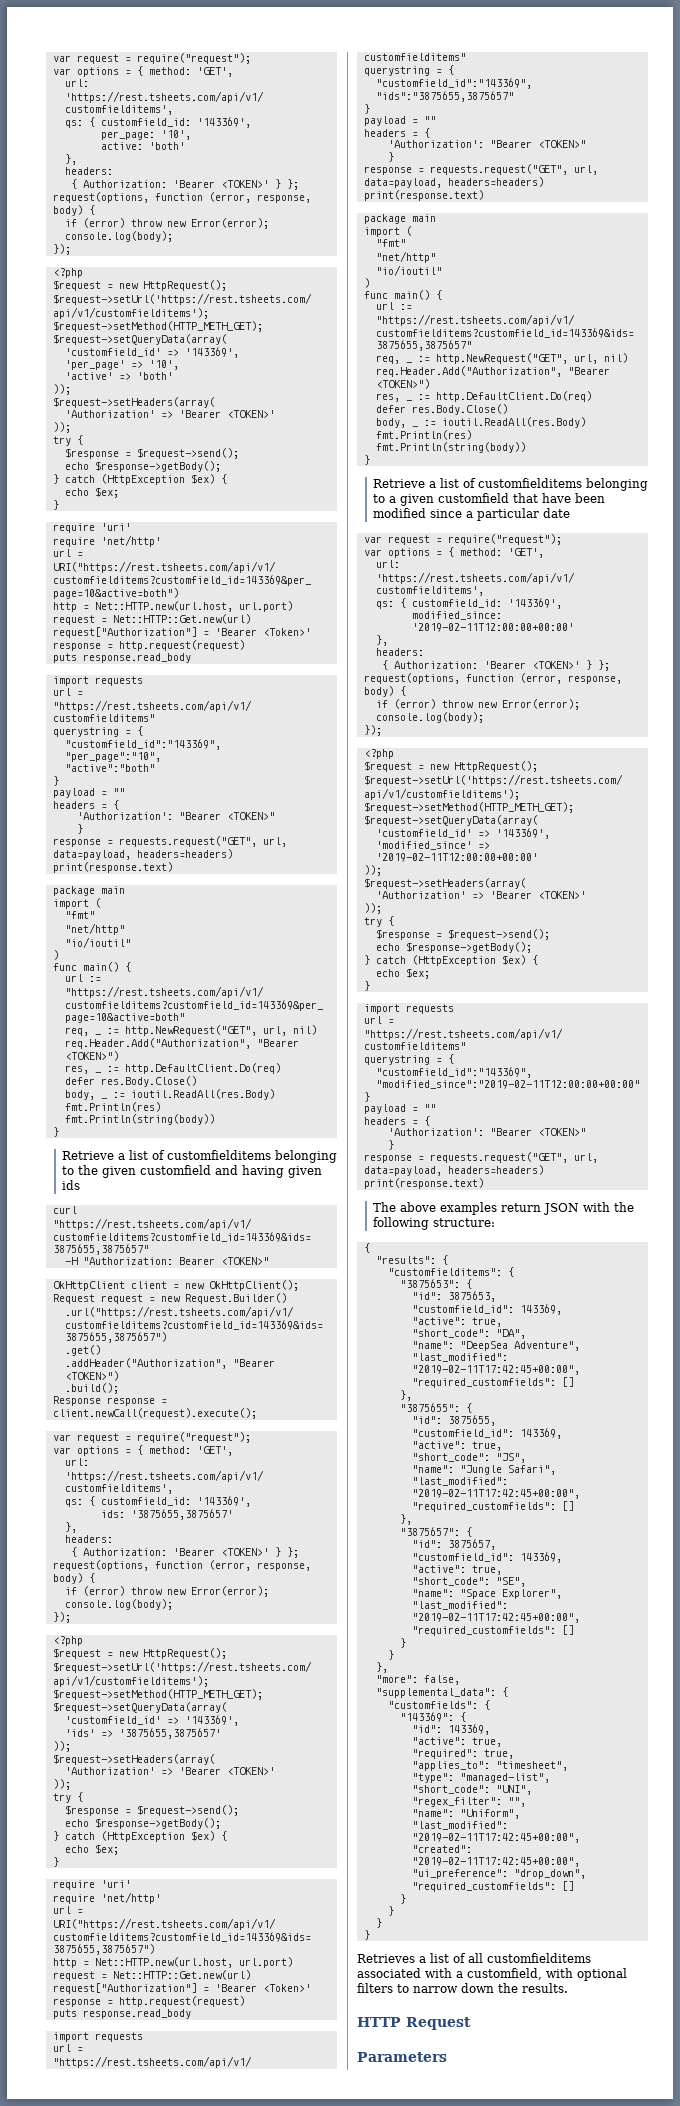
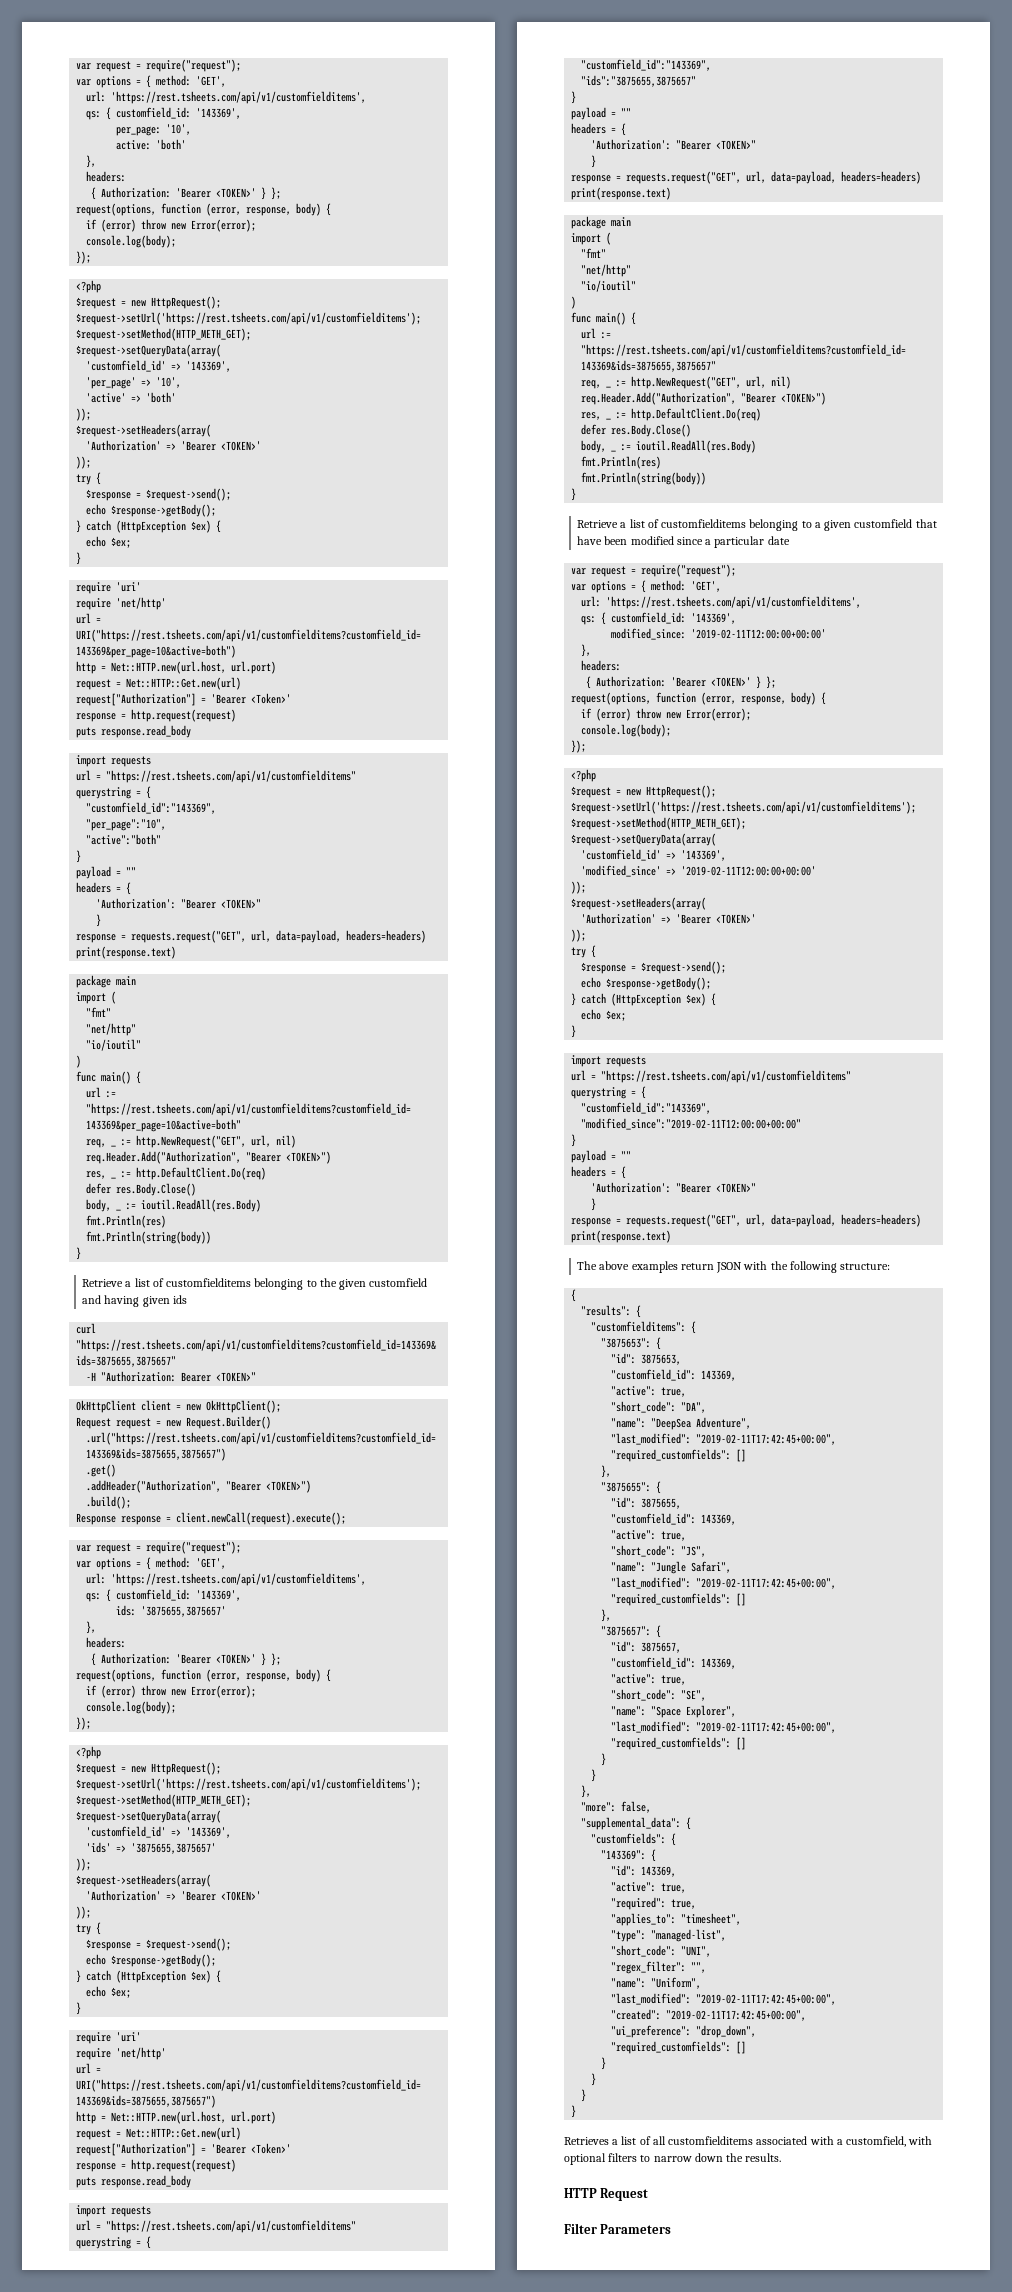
- Parameters
+ Filter Parameters

